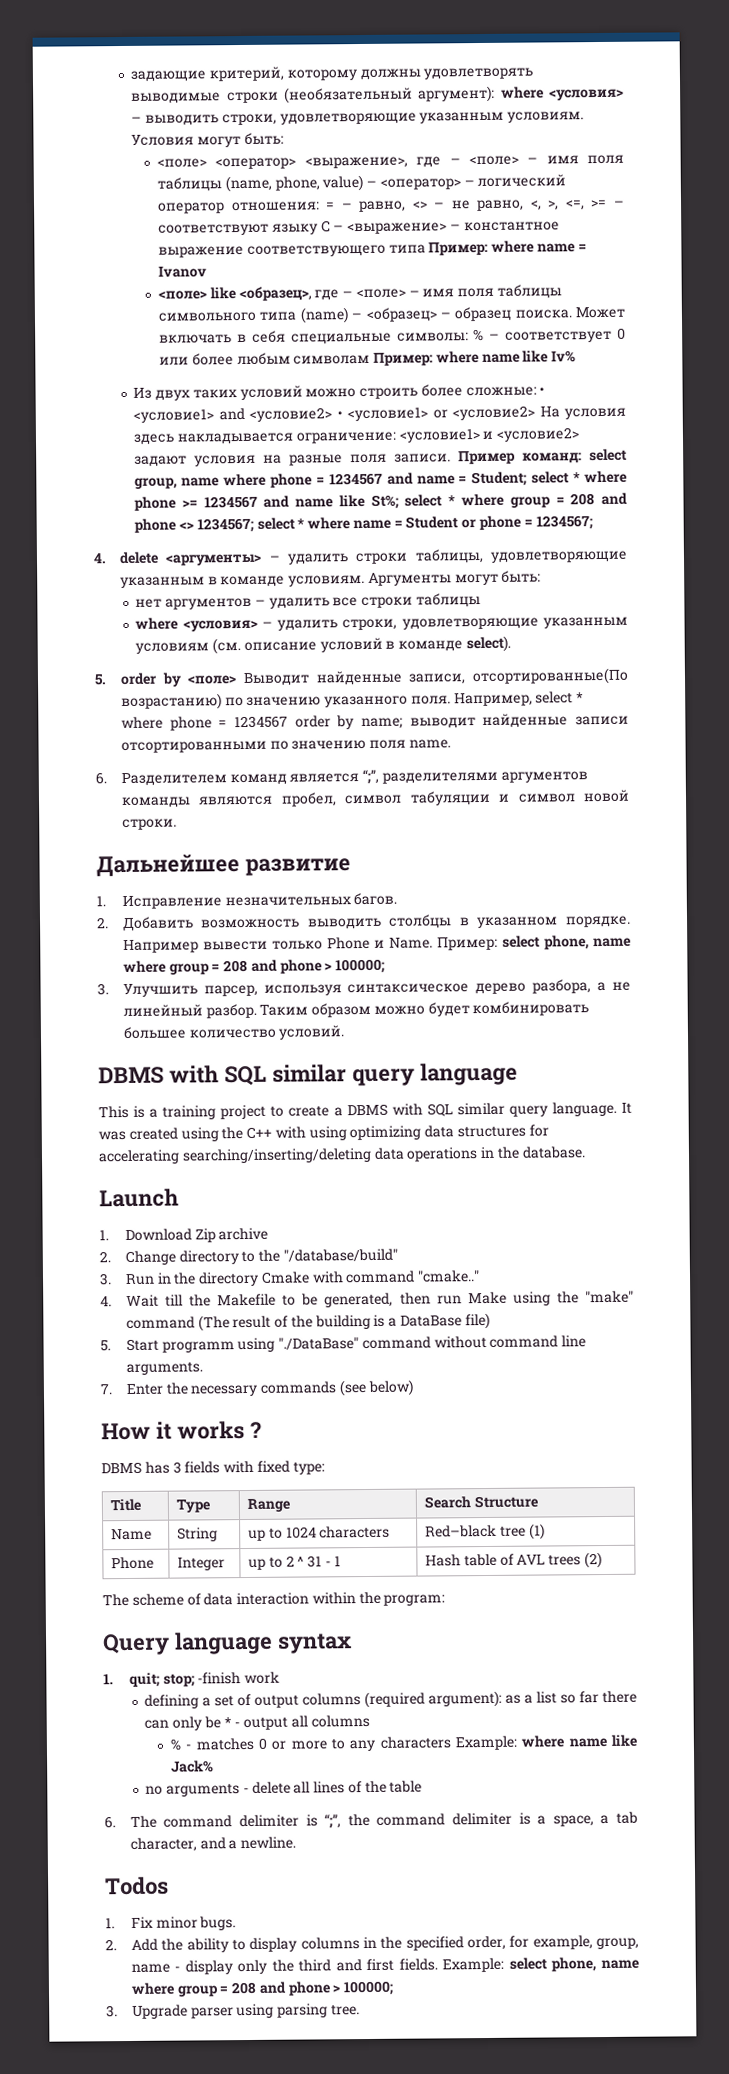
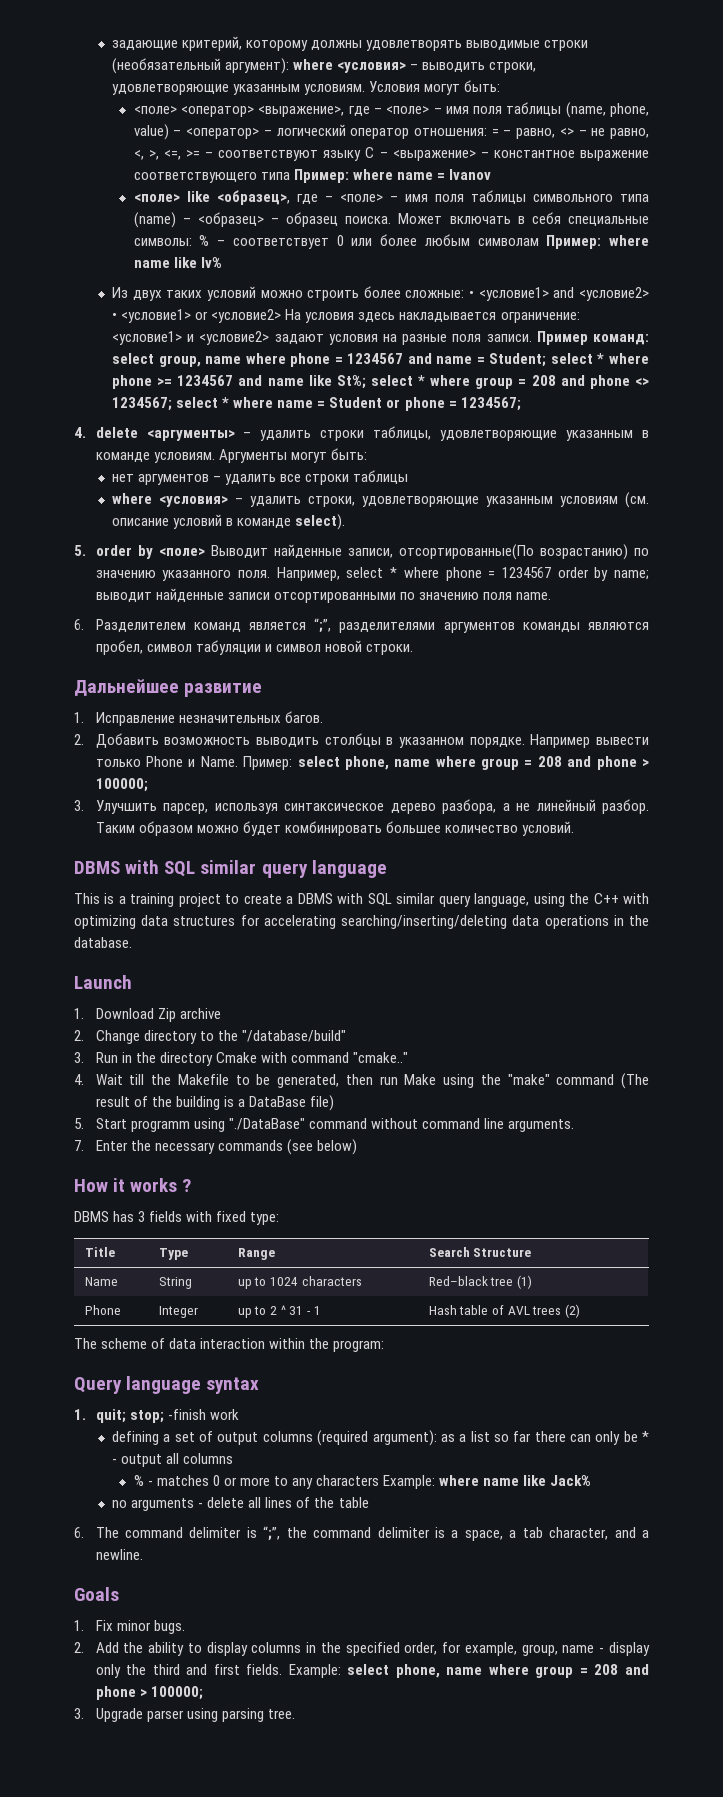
- This is a training project to create a DBMS with SQL similar query language. It was created using the C++ with using optimizing data structures for accelerating searching/inserting/deleting data operations in the database.
+ This is a training project to create a DBMS with SQL similar query language, using the C++ with optimizing data structures for accelerating searching/inserting/deleting data operations in the database.
- Todos
+ Goals

